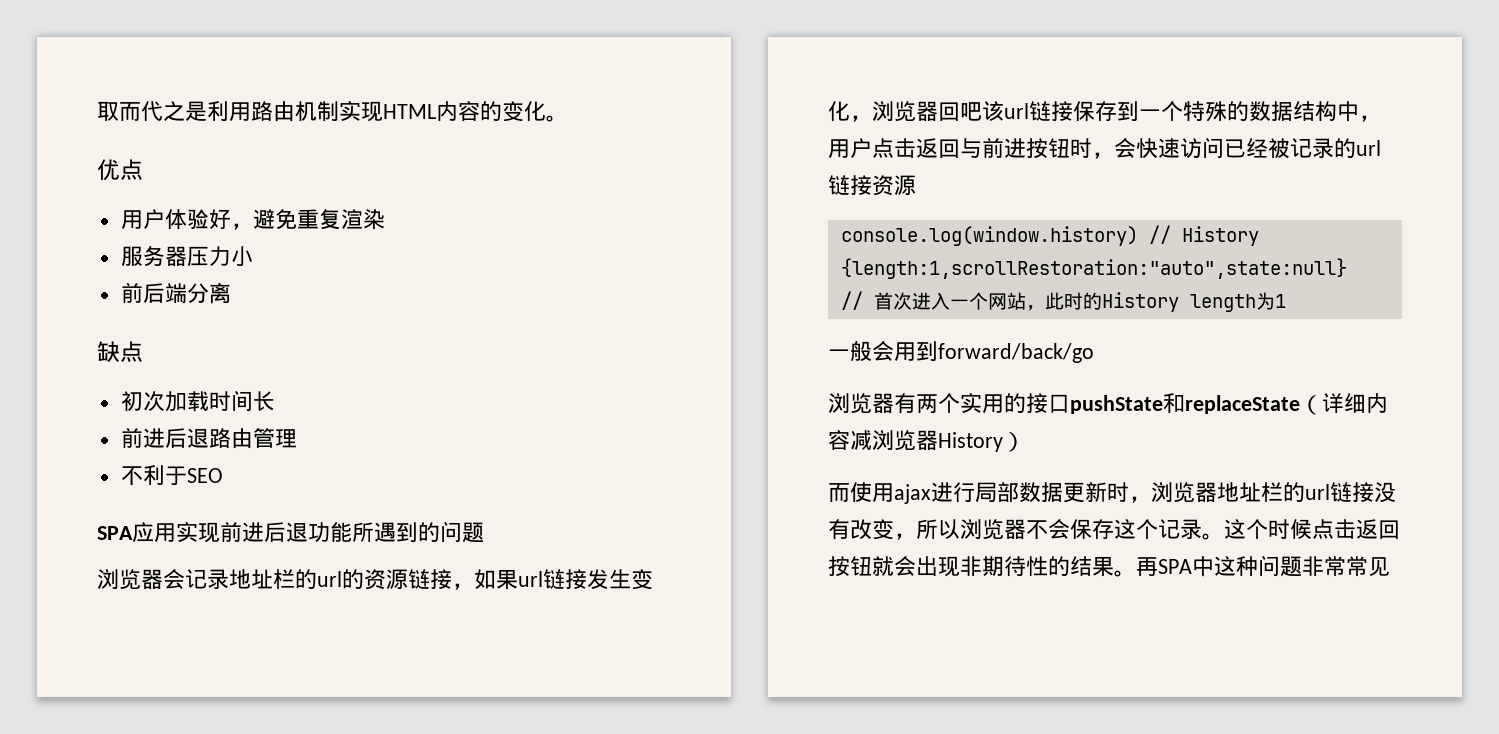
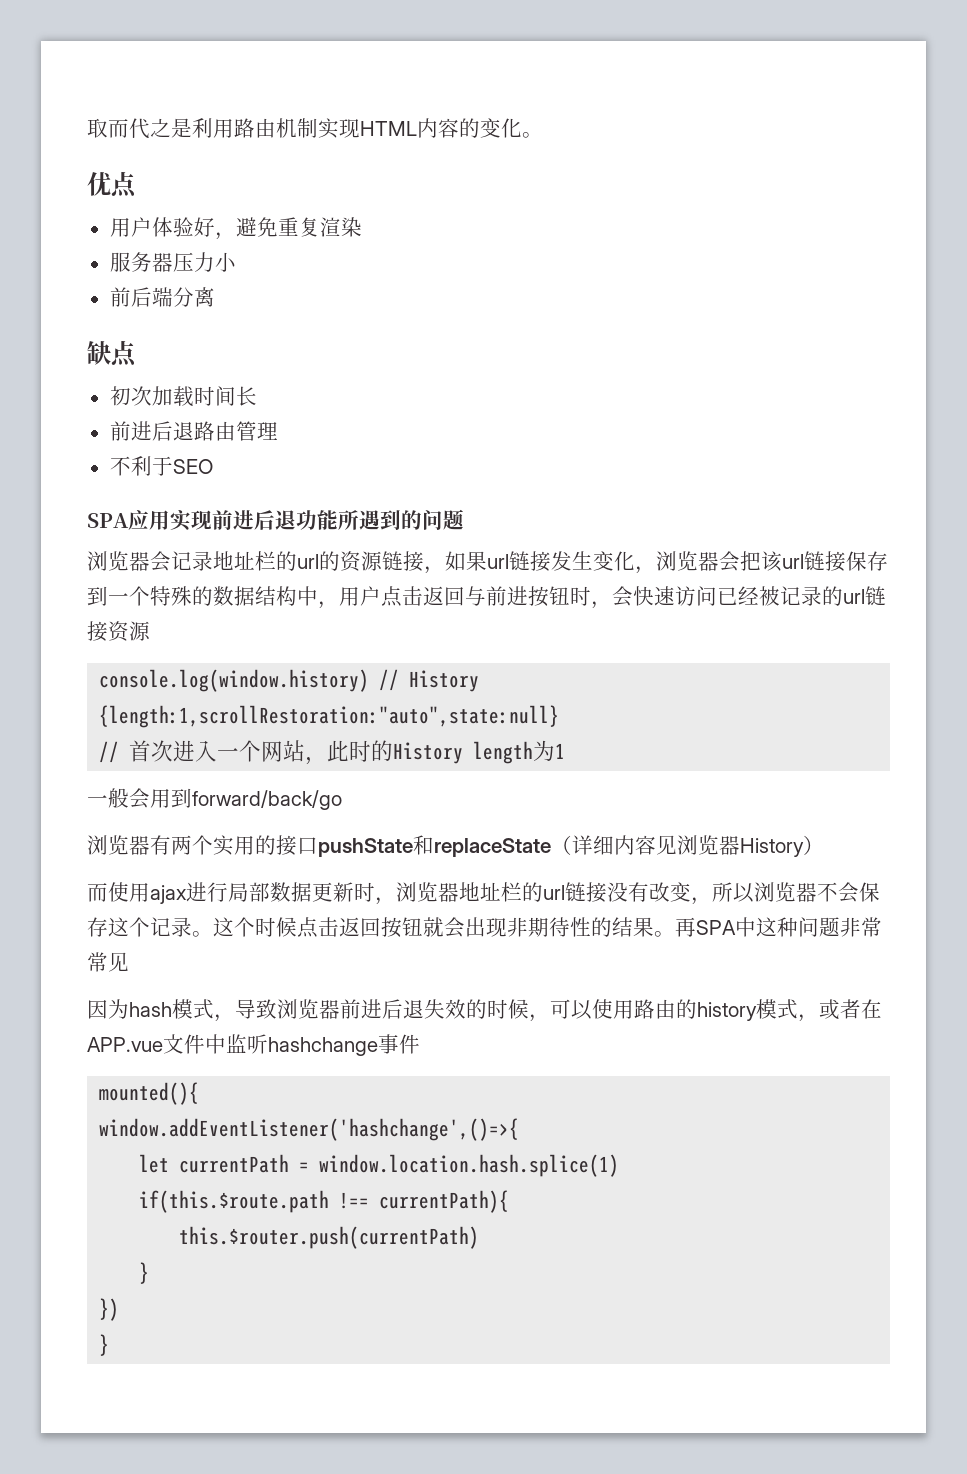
- 浏览器会记录地址栏的url的资源链接，如果url链接发生变化，浏览器回吧该url链接保存到一个特殊的数据结构中，用户点击返回与前进按钮时，会快速访问已经被记录的url链接资源
+ 浏览器会记录地址栏的url的资源链接，如果url链接发生变化，浏览器会把该url链接保存到一个特殊的数据结构中，用户点击返回与前进按钮时，会快速访问已经被记录的url链接资源
- 浏览器有两个实用的接口pushState和replaceState（详细内容减浏览器History）
+ 浏览器有两个实用的接口pushState和replaceState（详细内容见浏览器History）
+ 因为hash模式，导致浏览器前进后退失效的时候，可以使用路由的history模式，或者在APP.vue文件中监听hashchange事件
+ mounted(){
+ window.addEventListener('hashchange',()=>{
+ let currentPath = window.location.hash.splice(1)
+ if(this.$route.path !== currentPath){
+ this.$router.push(currentPath)
+ }
+ })
+ }

